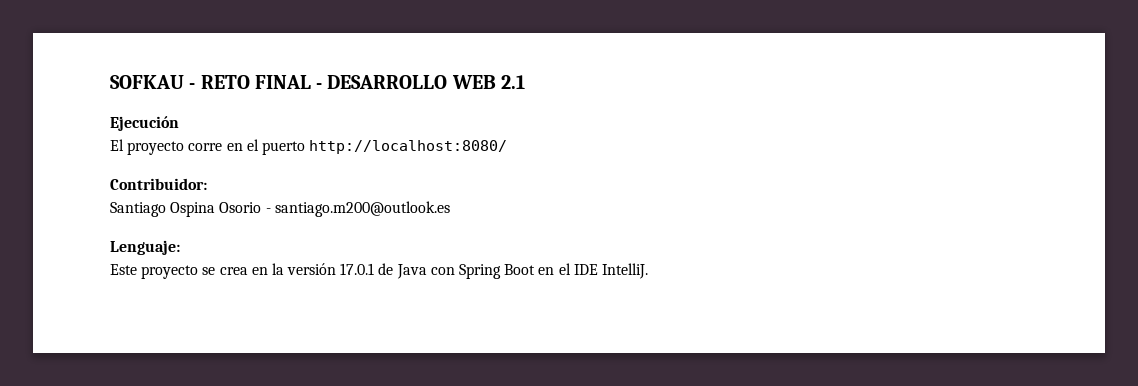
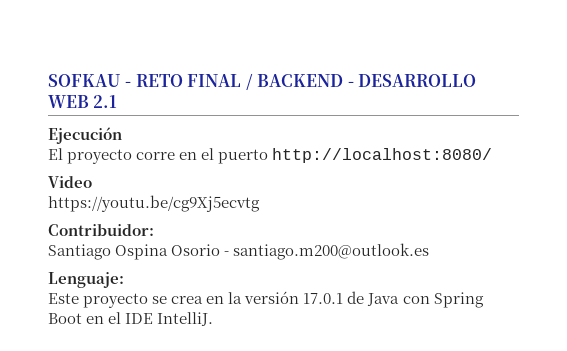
- SOFKAU - RETO FINAL - DESARROLLO WEB 2.1
+ SOFKAU - RETO FINAL / BACKEND - DESARROLLO WEB 2.1
+ Video
+ https://youtu.be/cg9Xj5ecvtg

